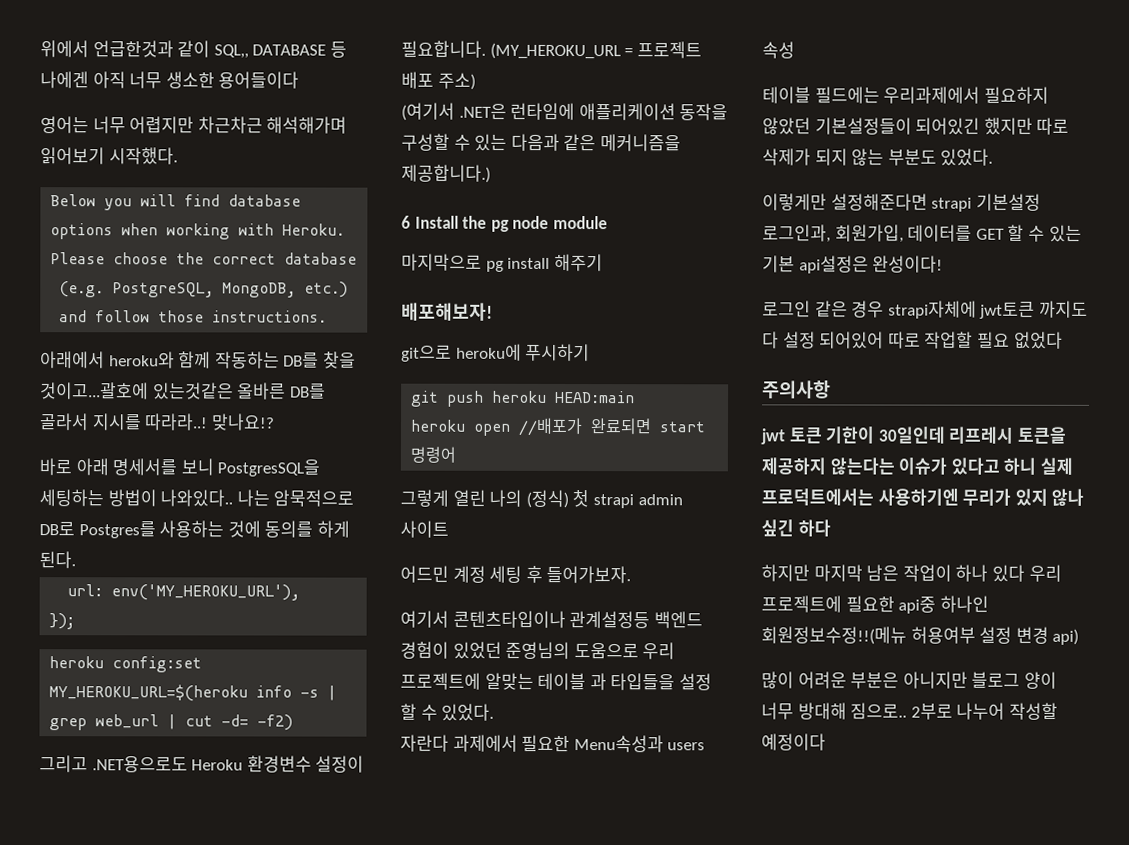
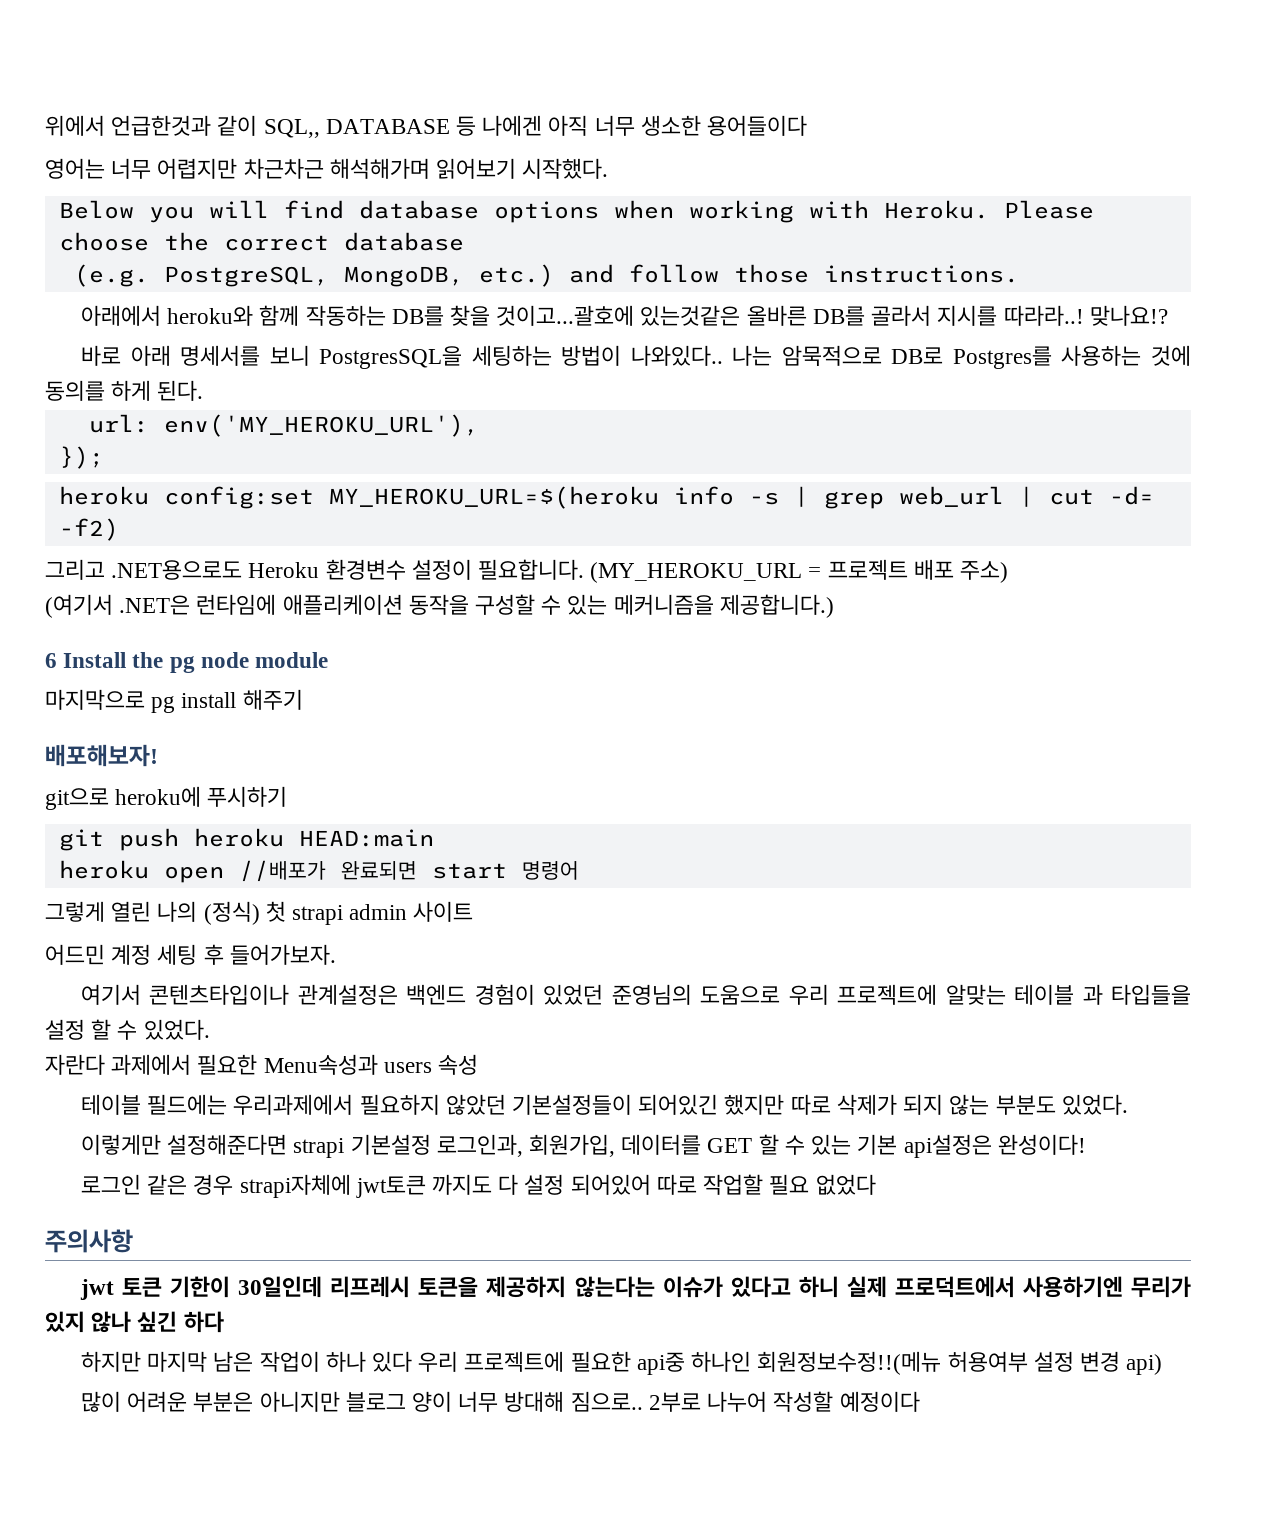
- (여기서 .NET은 런타임에 애플리케이션 동작을 구성할 수 있는 다음과 같은 메커니즘을 제공합니다.)
+ (여기서 .NET은 런타임에 애플리케이션 동작을 구성할 수 있는 메커니즘을 제공합니다.)
- 여기서 콘텐츠타입이나 관계설정등 백엔드 경험이 있었던 준영님의 도움으로 우리 프로젝트에 알맞는 테이블 과 타입들을 설정 할 수 있었다.
+ 여기서 콘텐츠타입이나 관계설정은 백엔드 경험이 있었던 준영님의 도움으로 우리 프로젝트에 알맞는 테이블 과 타입들을 설정 할 수 있었다.
- jwt 토큰 기한이 30일인데 리프레시 토큰을 제공하지 않는다는 이슈가 있다고 하니 실제 프로덕트에서는 사용하기엔 무리가 있지 않나 싶긴 하다
+ jwt 토큰 기한이 30일인데 리프레시 토큰을 제공하지 않는다는 이슈가 있다고 하니 실제 프로덕트에서 사용하기엔 무리가 있지 않나 싶긴 하다

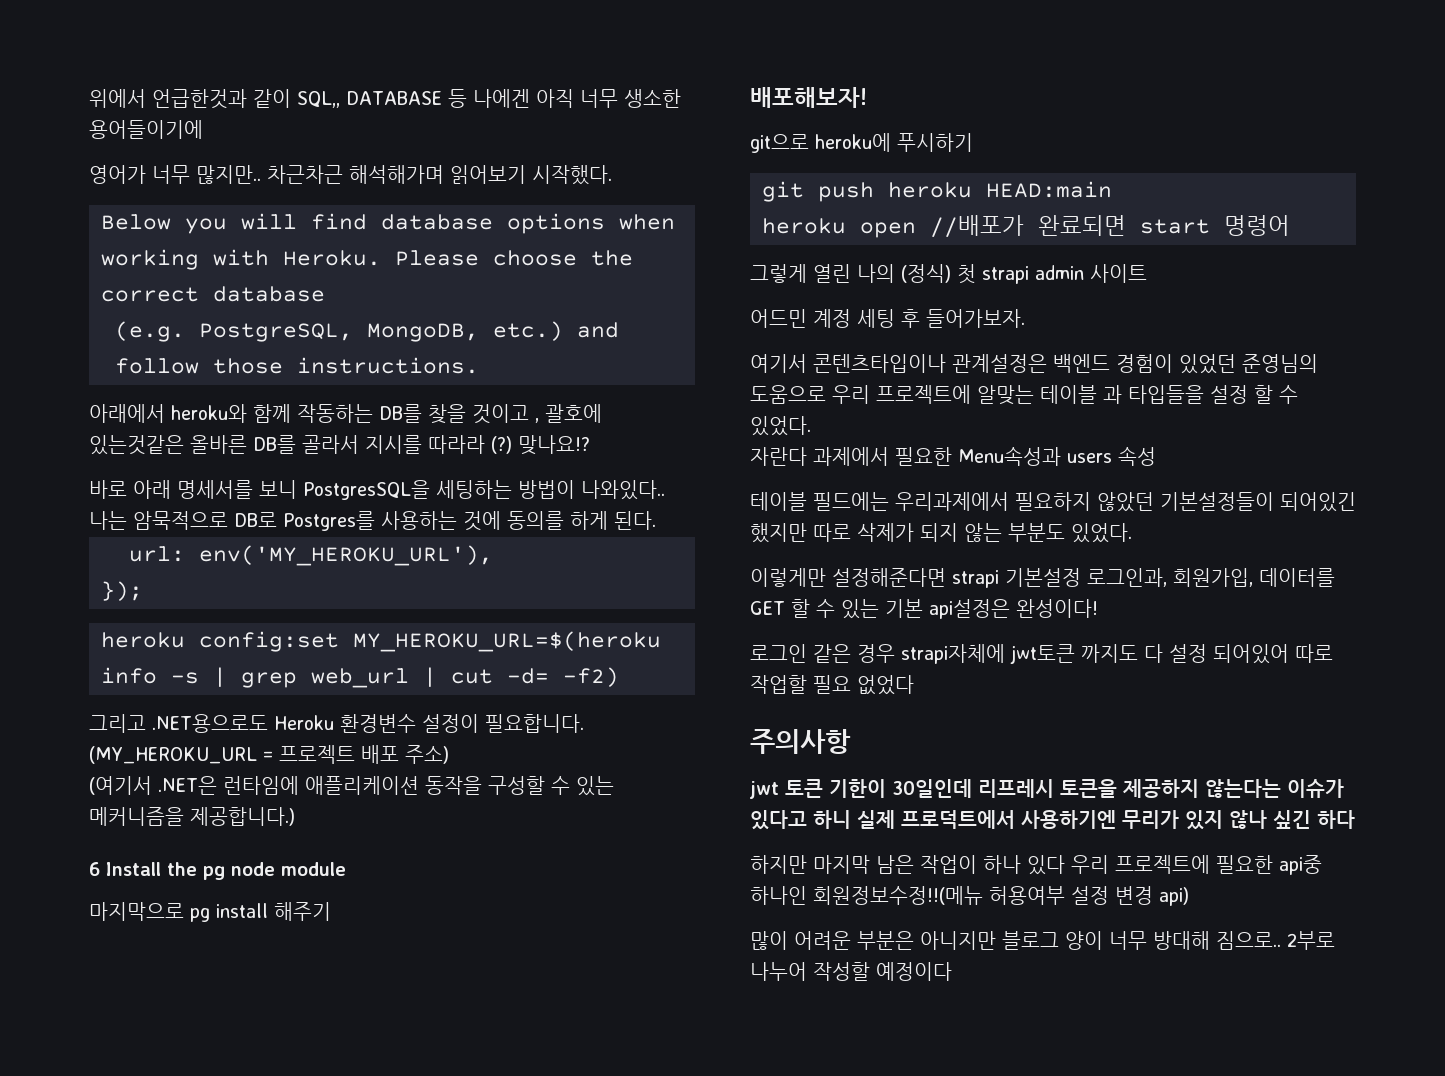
- 위에서 언급한것과 같이 SQL,, DATABASE 등 나에겐 아직 너무 생소한 용어들이다
- 영어는 너무 어렵지만 차근차근 해석해가며 읽어보기 시작했다.
+ 위에서 언급한것과 같이 SQL,, DATABASE 등 나에겐 아직 너무 생소한 용어들이기에
+ 영어가 너무 많지만.. 차근차근 해석해가며 읽어보기 시작했다.
- 아래에서 heroku와 함께 작동하는 DB를 찾을 것이고...괄호에 있는것같은 올바른 DB를 골라서 지시를 따라라..!
+ 아래에서 heroku와 함께 작동하는 DB를 찾을 것이고 , 괄호에 있는것같은 올바른 DB를 골라서 지시를 따라라 (?)

